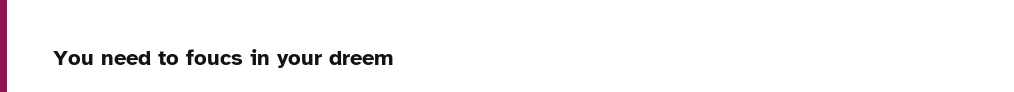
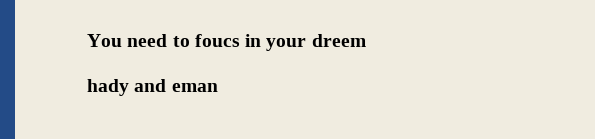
+ hady and eman

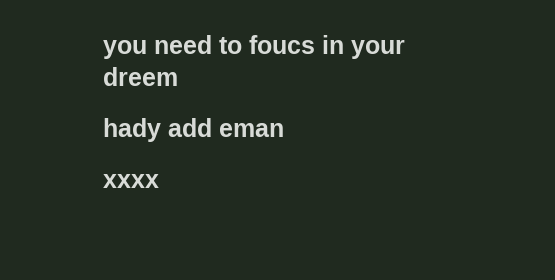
- You need to foucs in your dreem
+ you need to foucs in your dreem
- hady and eman
+ hady add eman
+ xxxx

